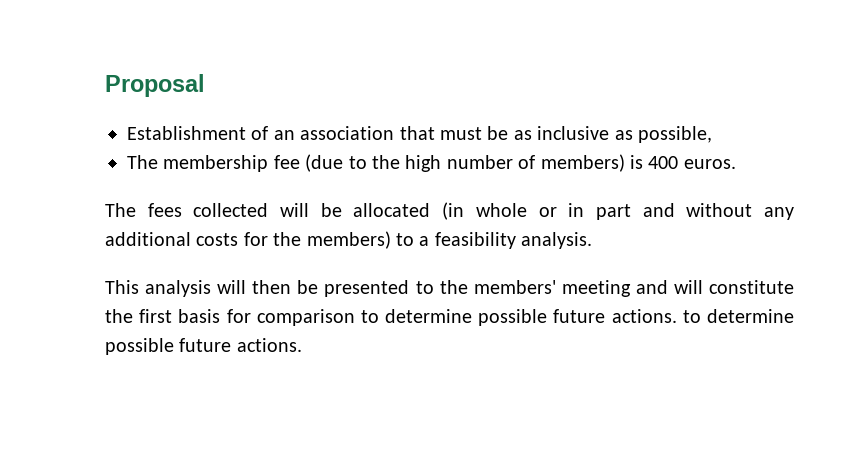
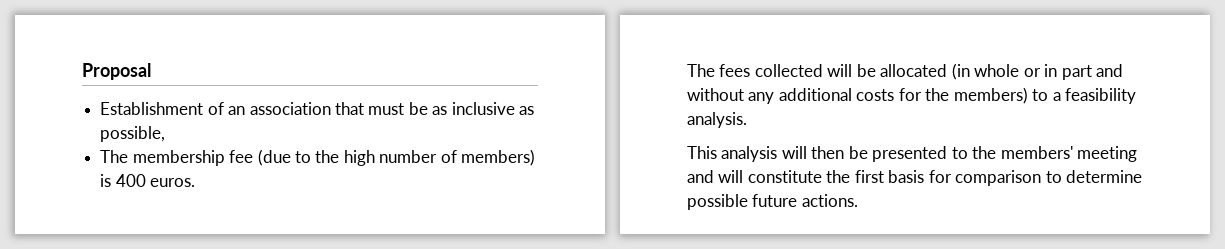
- This analysis will then be presented to the members' meeting and will constitute the first basis for comparison to determine possible future actions. to determine possible future actions.
+ This analysis will then be presented to the members' meeting and will constitute the first basis for comparison to determine possible future actions.

